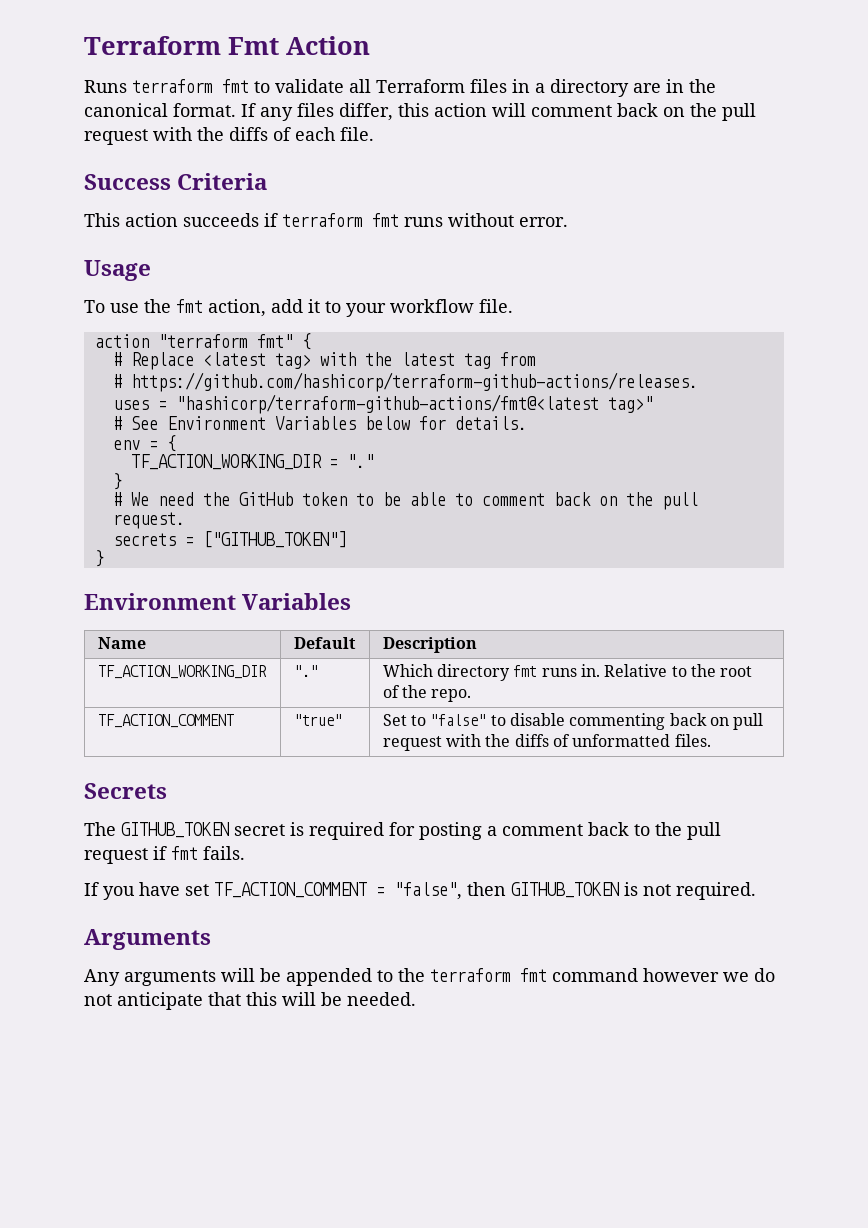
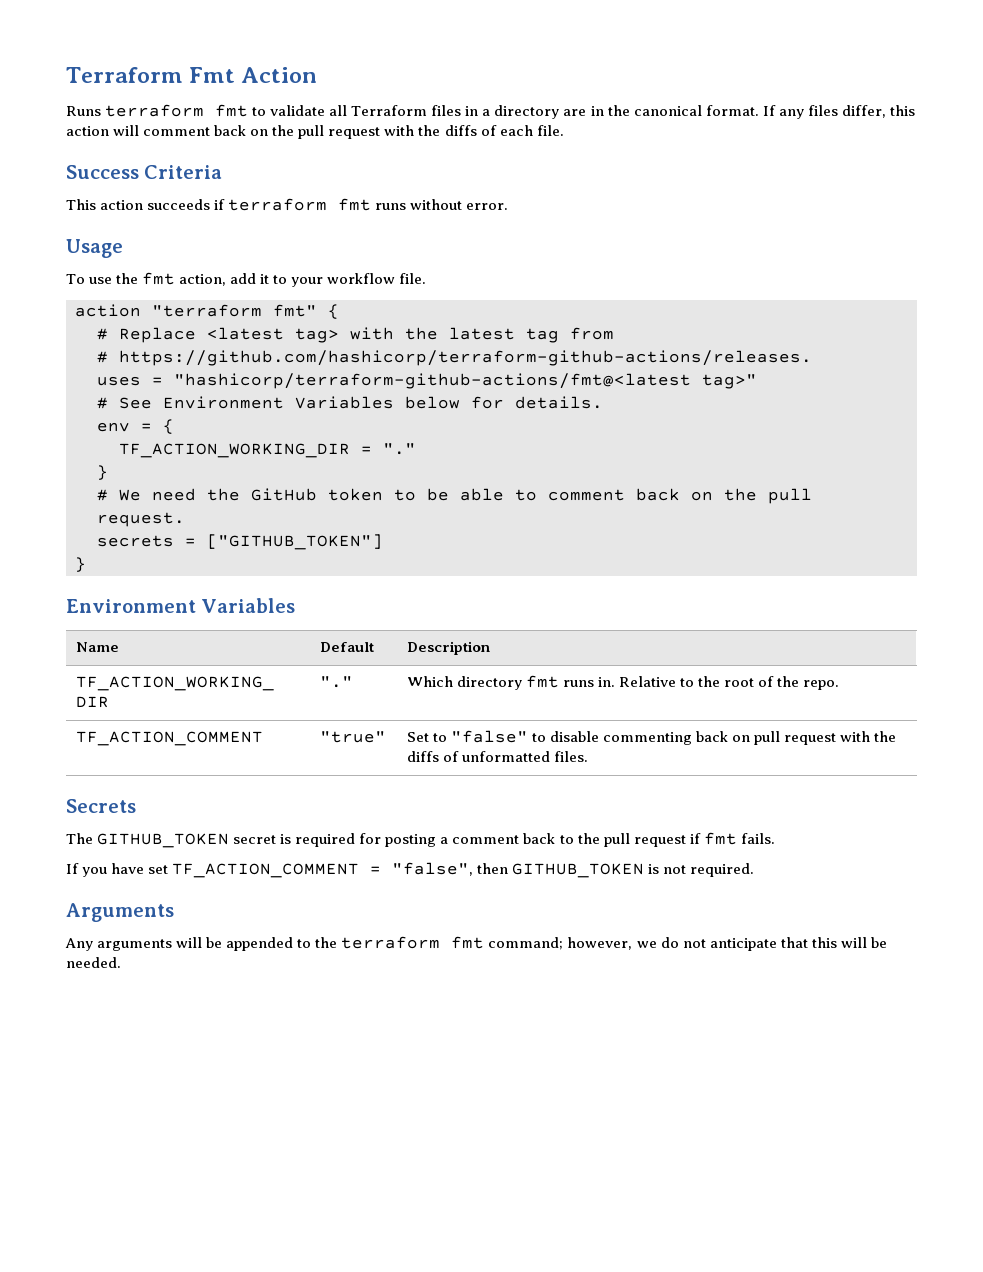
- Any arguments will be appended to the terraform fmt command however we do not anticipate that this will be needed.
+ Any arguments will be appended to the terraform fmt command; however, we do not anticipate that this will be needed.

